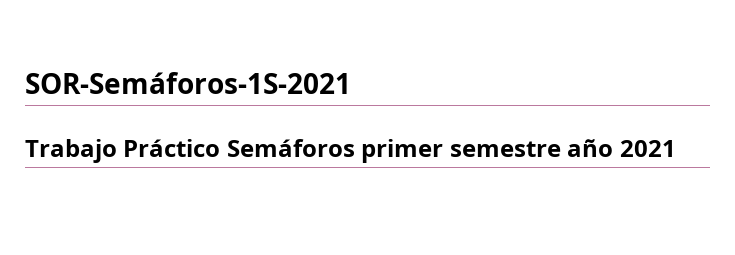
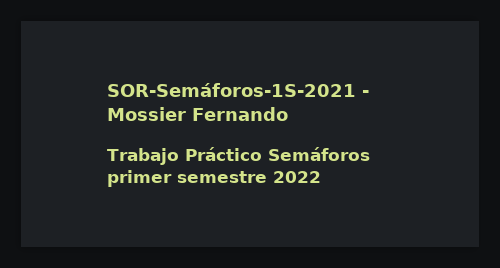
- SOR-Semáforos-1S-2021
+ SOR-Semáforos-1S-2021 - Mossier Fernando
- Trabajo Práctico Semáforos primer semestre año 2021
+ Trabajo Práctico Semáforos primer semestre 2022

